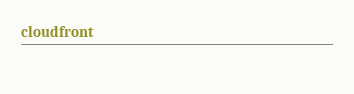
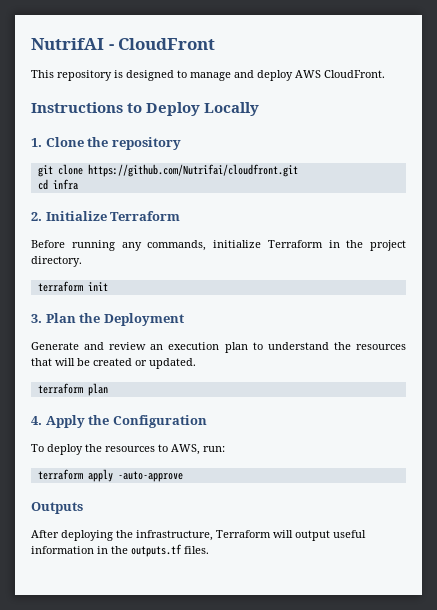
- cloudfront
+ NutrifAI - CloudFront
+ This repository is designed to manage and deploy AWS CloudFront.
+ Instructions to Deploy Locally
+ 1. Clone the repository
+ git clone https://github.com/Nutrifai/cloudfront.git
+ cd infra
+ 2. Initialize Terraform
+ Before running any commands, initialize Terraform in the project directory.
+ terraform init
+ 3. Plan the Deployment
+ Generate and review an execution plan to understand the resources that will be created or updated.
+ terraform plan
+ 4. Apply the Configuration
+ To deploy the resources to AWS, run:
+ terraform apply -auto-approve
+ Outputs
+ After deploying the infrastructure, Terraform will output useful information in the outputs.tf files.

